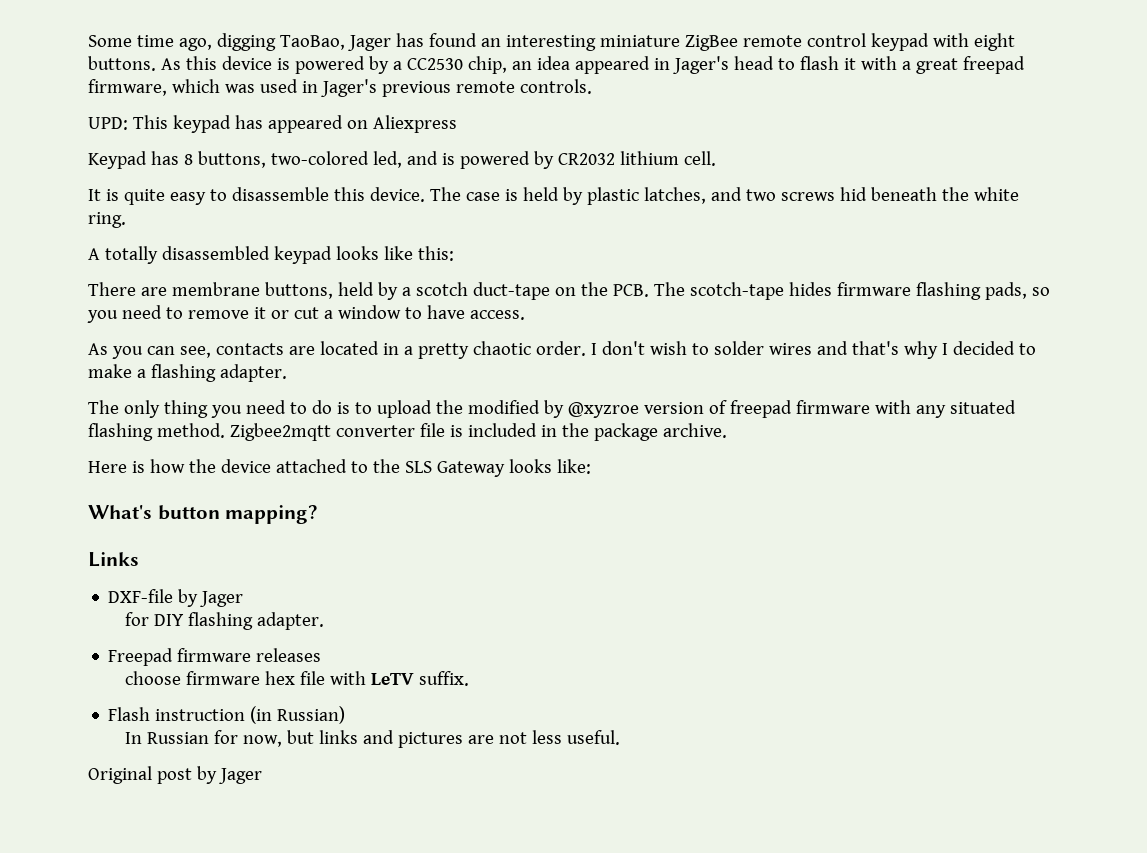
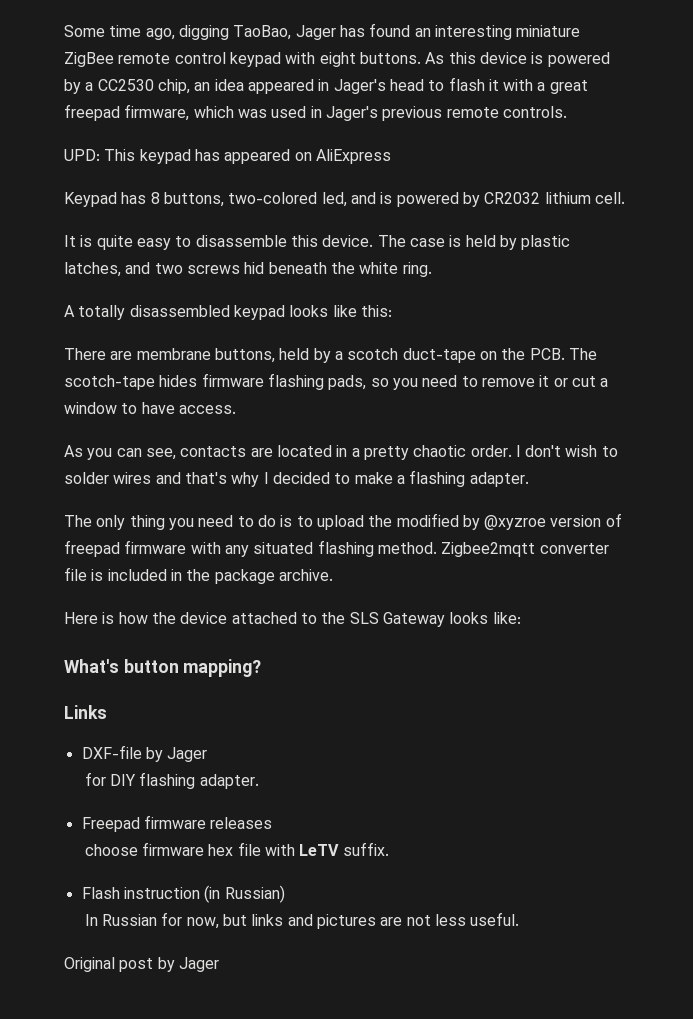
- UPD: This keypad has appeared on Aliexpress
+ UPD: This keypad has appeared on AliExpress

